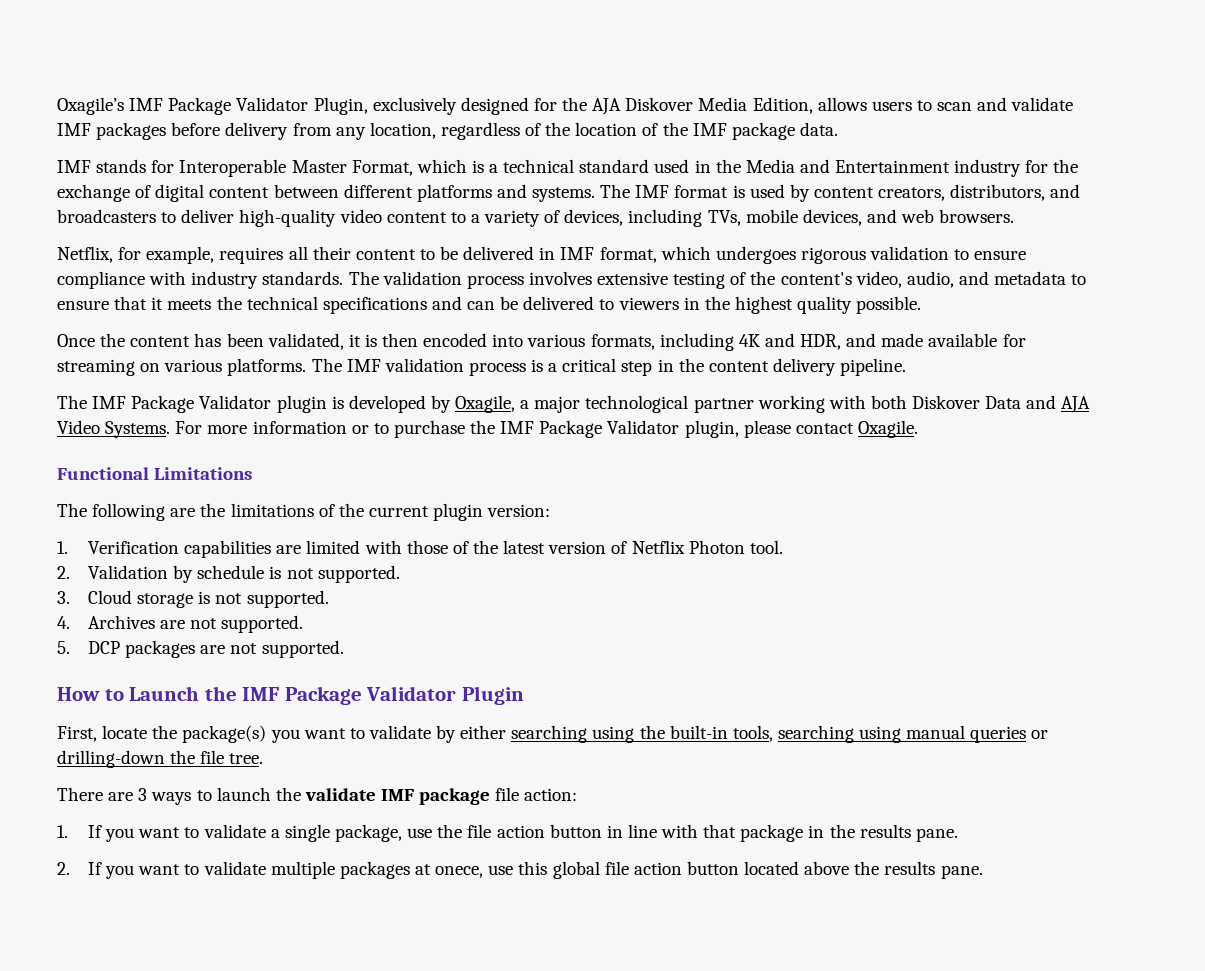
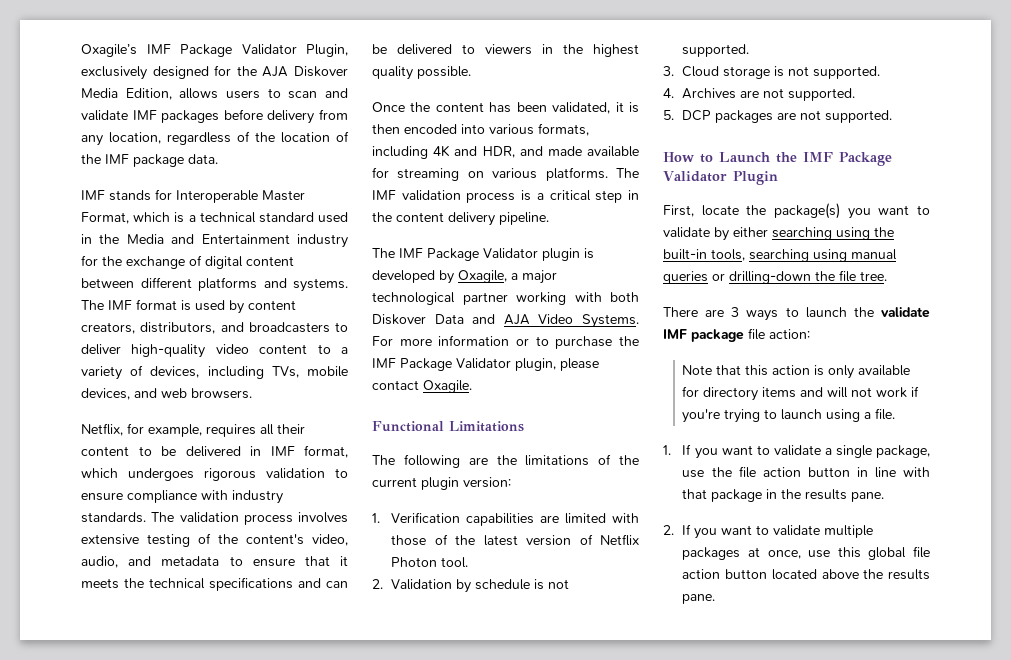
+ Note that this action is only available for directory items and will not work if you're trying to launch using a file.
- 2. If you want to validate multiple packages at onece, use this global file action button located above the results pane.
+ 2. If you want to validate multiple packages at once, use this global file action button located above the results pane.

